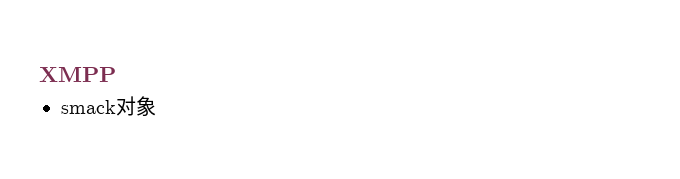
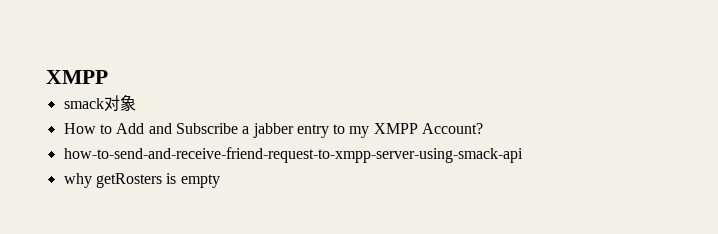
+ How to Add and Subscribe a jabber entry to my XMPP Account?
+ how-to-send-and-receive-friend-request-to-xmpp-server-using-smack-api
+ why getRosters is empty

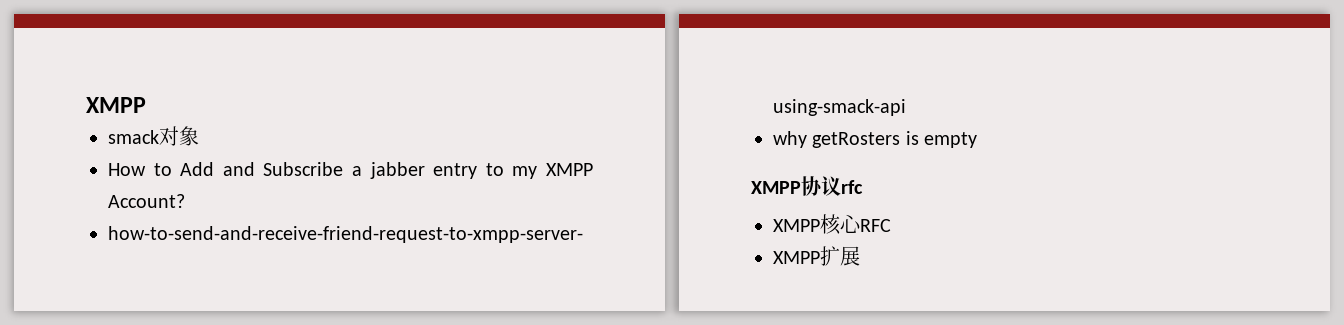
+ XMPP协议rfc
+ XMPP核心RFC
+ XMPP扩展

